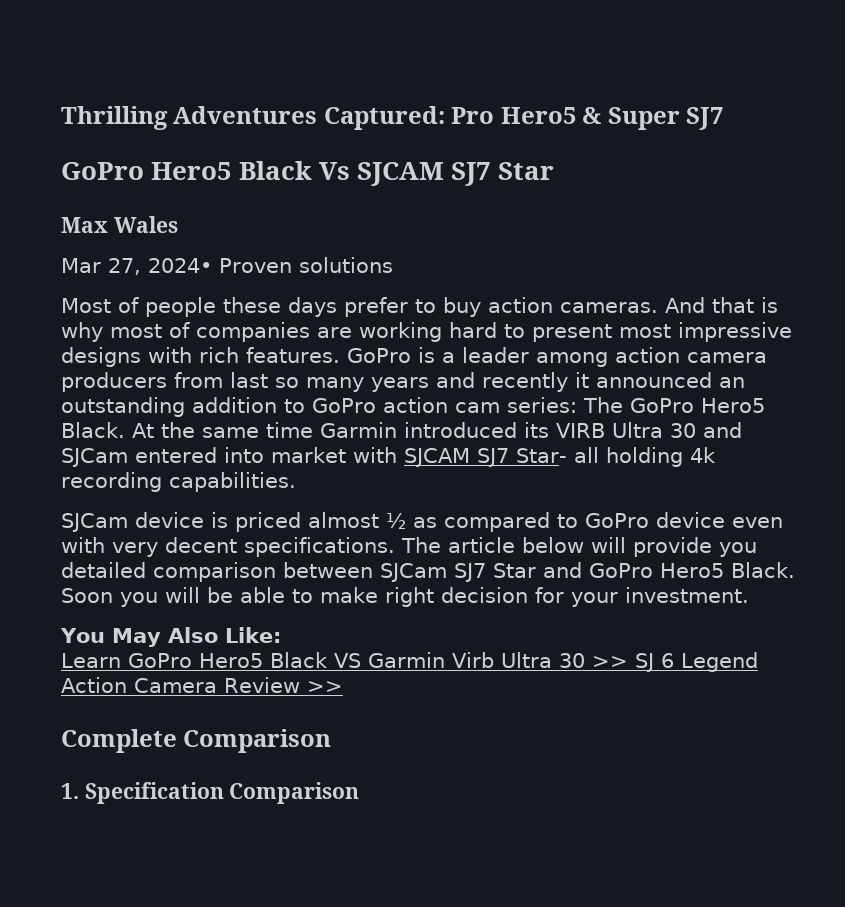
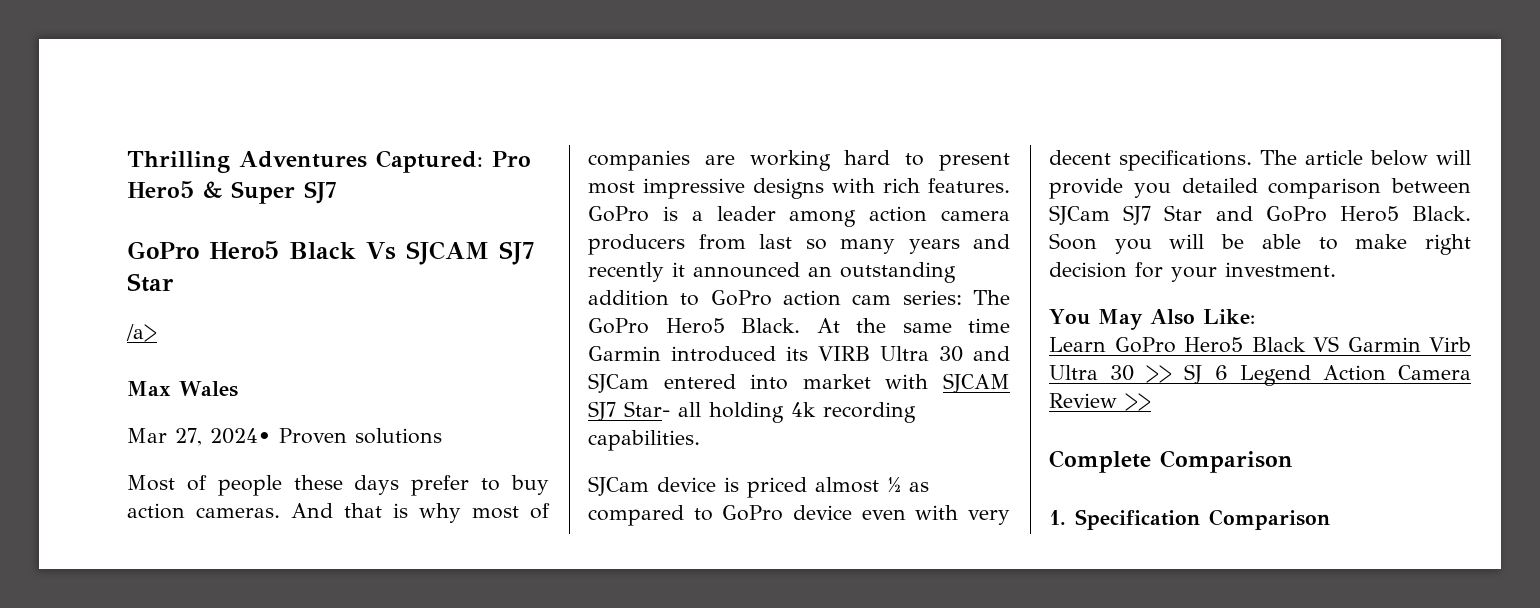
+ /a>

